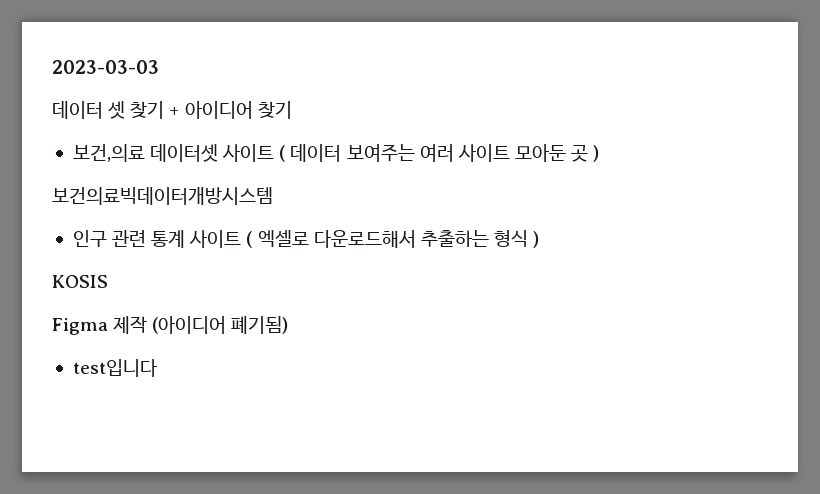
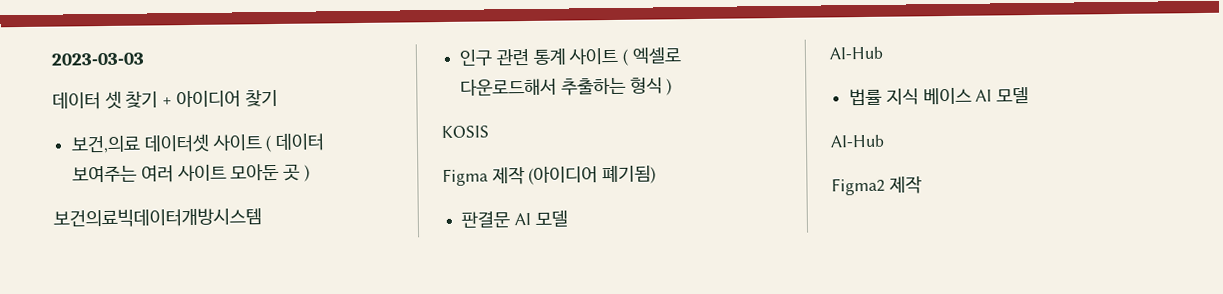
- test입니다
+ 판결문 AI 모델
+ AI-Hub
+ 법률 지식 베이스 AI 모델
+ AI-Hub
+ Figma2 제작

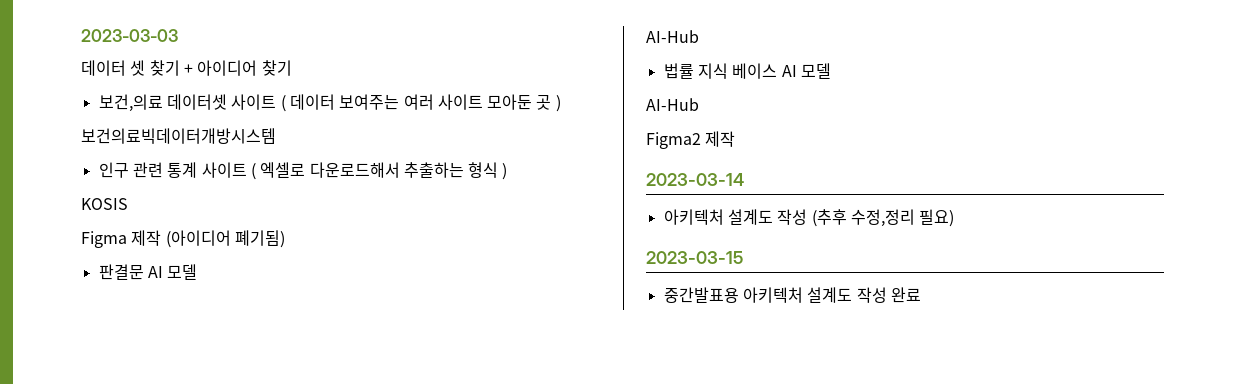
+ 2023-03-14
+ 아키텍처 설계도 작성 (추후 수정,정리 필요)
+ 2023-03-15
+ 중간발표용 아키텍처 설계도 작성 완료

